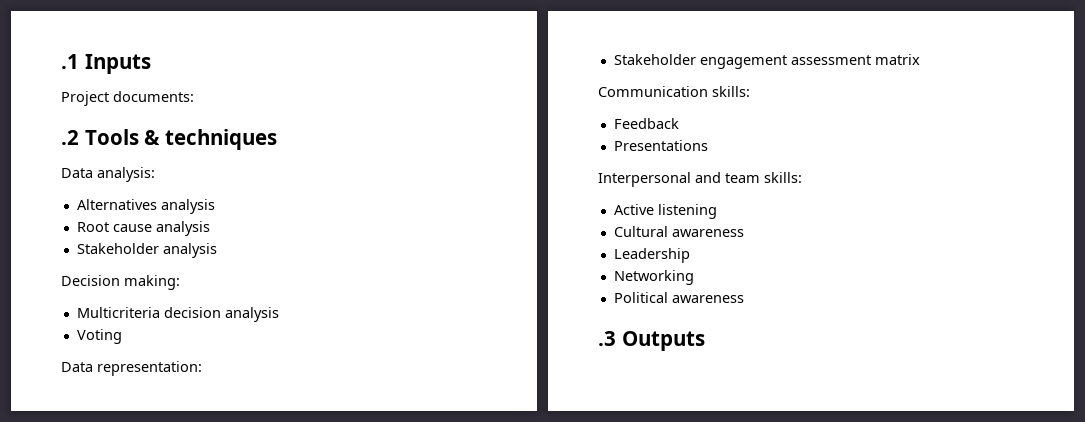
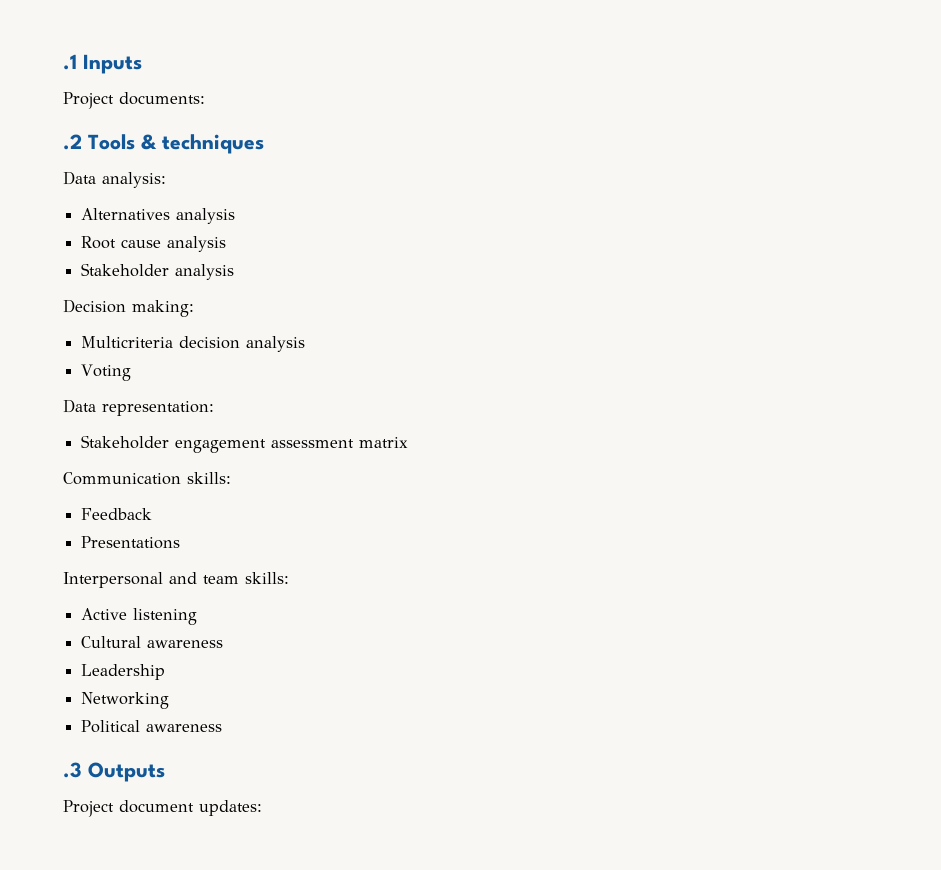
+ Project document updates:

